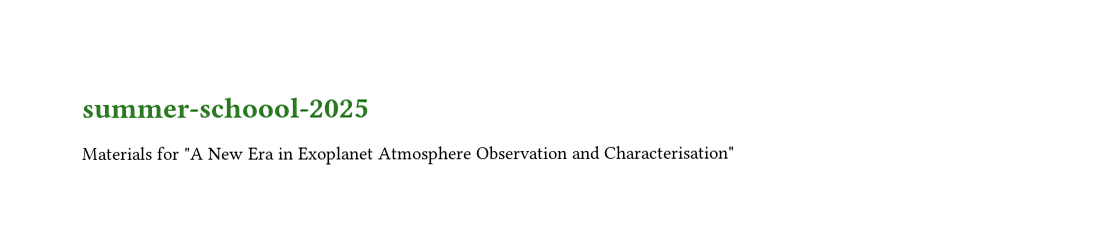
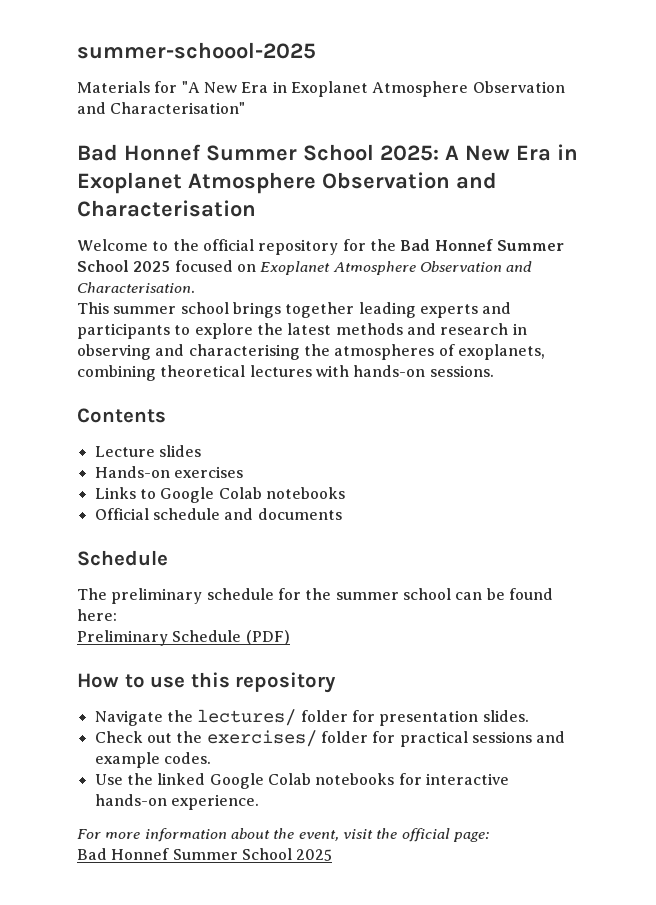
+ Bad Honnef Summer School 2025: A New Era in Exoplanet Atmosphere Observation and Characterisation
+ Welcome to the official repository for the Bad Honnef Summer School 2025 focused on Exoplanet Atmosphere Observation and Characterisation.
+ This summer school brings together leading experts and participants to explore the latest methods and research in observing and characterising the atmospheres of exoplanets, combining theoretical lectures with hands-on sessions.
+ Contents
+ Lecture slides
+ Hands-on exercises
+ Links to Google Colab notebooks
+ Official schedule and documents
+ Schedule
+ The preliminary schedule for the summer school can be found here:
+ Preliminary Schedule (PDF)
+ How to use this repository
+ Navigate the lectures/ folder for presentation slides.
+ Check out the exercises/ folder for practical sessions and example codes.
+ Use the linked Google Colab notebooks for interactive hands-on experience.
+ For more information about the event, visit the official page:
+ Bad Honnef Summer School 2025

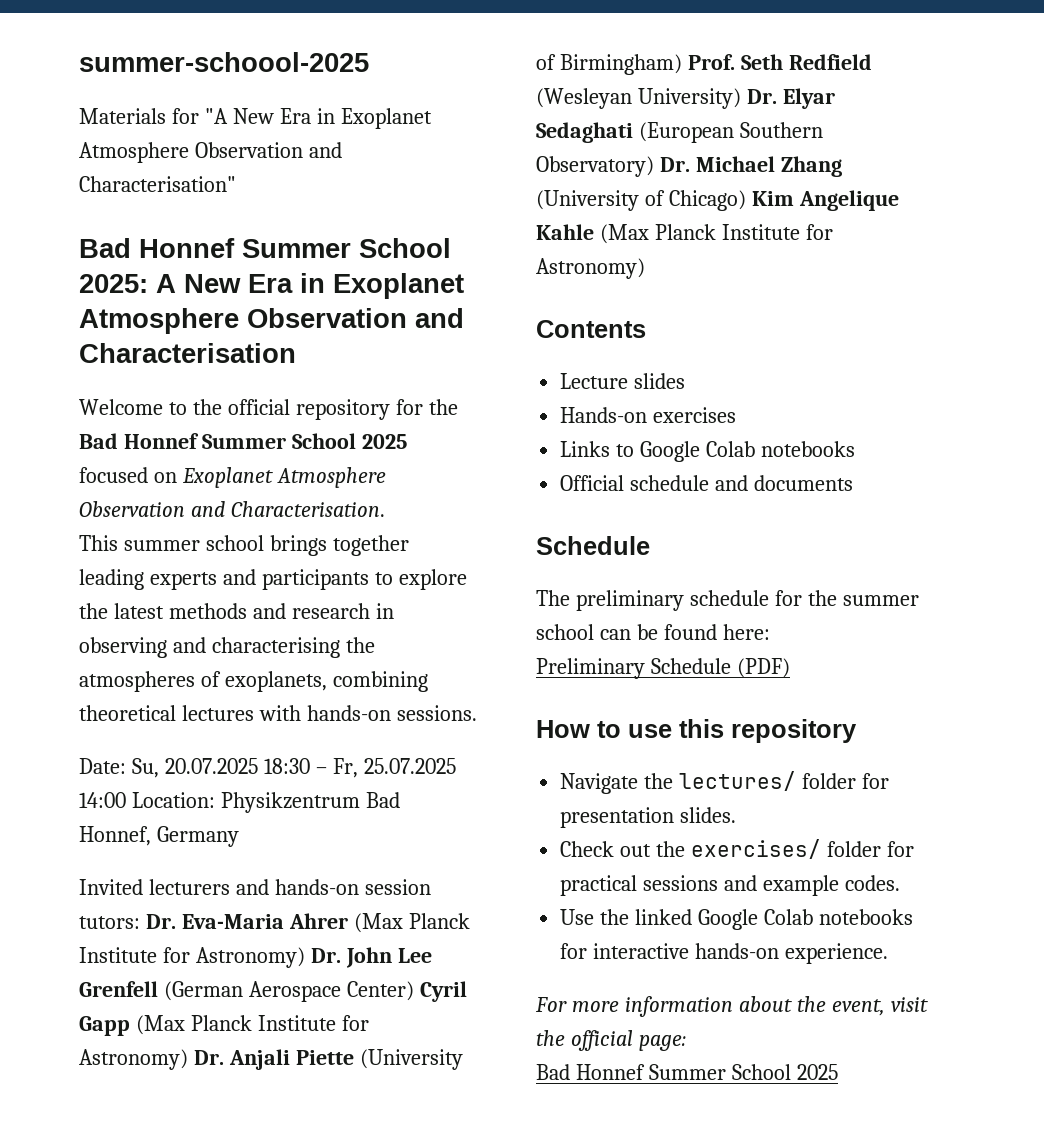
+ Date: Su, 20.07.2025 18:30 – Fr, 25.07.2025 14:00 Location: Physikzentrum Bad Honnef, Germany
+ Invited lecturers and hands-on session tutors: Dr. Eva-Maria Ahrer (Max Planck Institute for Astronomy) Dr. John Lee Grenfell (German Aerospace Center) Cyril Gapp (Max Planck Institute for Astronomy) Dr. Anjali Piette (University of Birmingham) Prof. Seth Redfield (Wesleyan University) Dr. Elyar Sedaghati (European Southern Observatory) Dr. Michael Zhang (University of Chicago) Kim Angelique Kahle (Max Planck Institute for Astronomy)

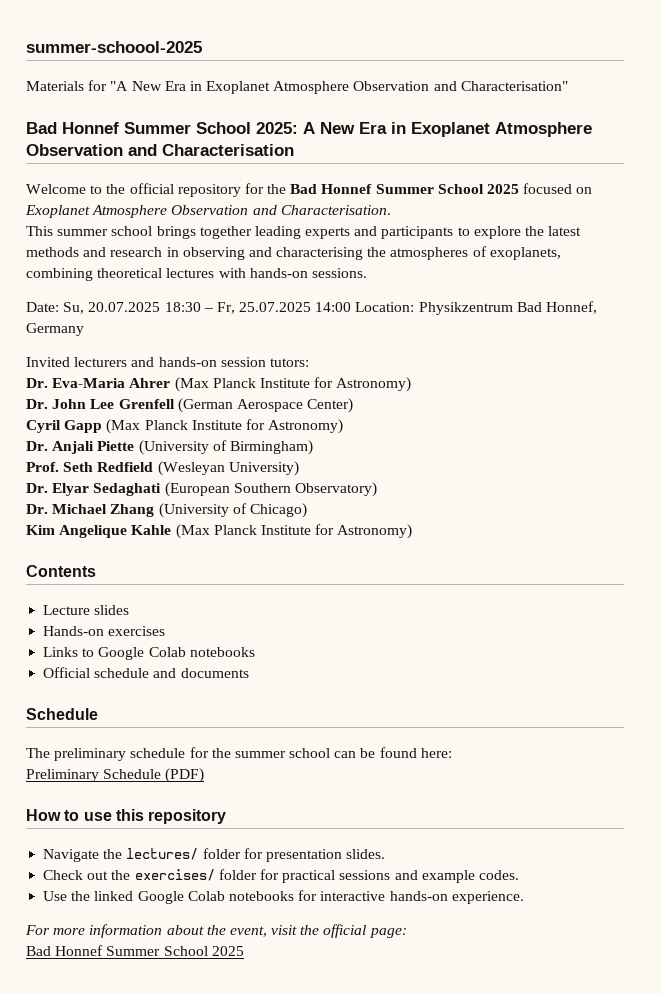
- Invited lecturers and hands-on session tutors: Dr. Eva-Maria Ahrer (Max Planck Institute for Astronomy) Dr. John Lee Grenfell (German Aerospace Center) Cyril Gapp (Max Planck Institute for Astronomy) Dr. Anjali Piette (University of Birmingham) Prof. Seth Redfield (Wesleyan University) Dr. Elyar Sedaghati (European Southern Observatory) Dr. Michael Zhang (University of Chicago) Kim Angelique Kahle (Max Planck Institute for Astronomy)
+ Invited lecturers and hands-on session tutors:
+ Dr. Eva-Maria Ahrer (Max Planck Institute for Astronomy)
+ Dr. John Lee Grenfell (German Aerospace Center)
+ Cyril Gapp (Max Planck Institute for Astronomy)
+ Dr. Anjali Piette (University of Birmingham)
+ Prof. Seth Redfield (Wesleyan University)
+ Dr. Elyar Sedaghati (European Southern Observatory)
+ Dr. Michael Zhang (University of Chicago)
+ Kim Angelique Kahle (Max Planck Institute for Astronomy)

